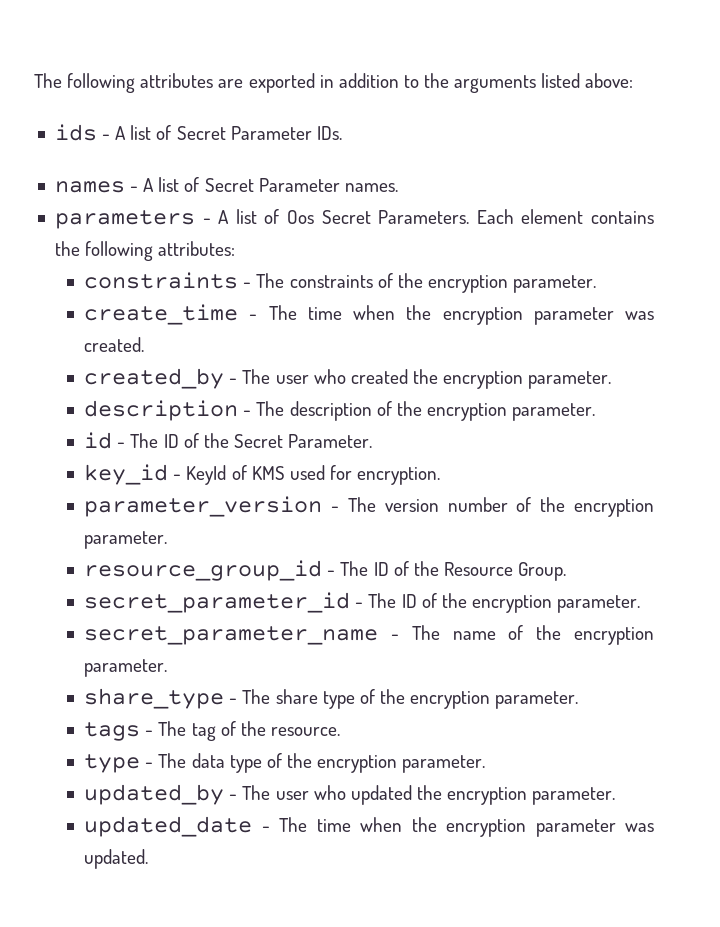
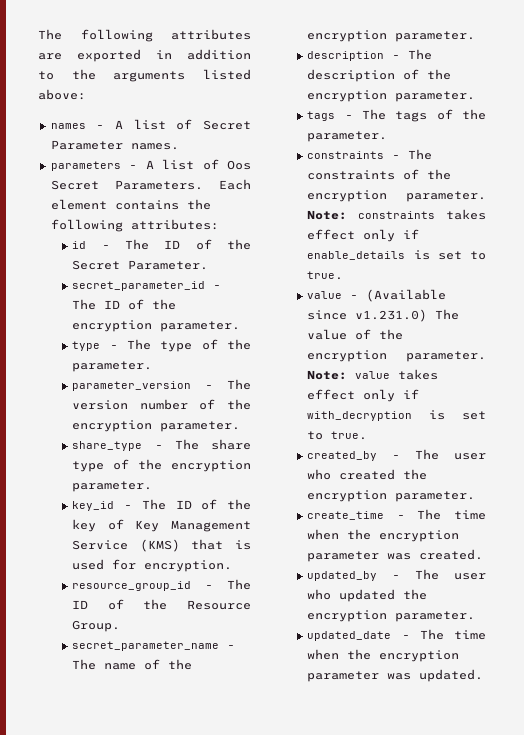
- ids - A list of Secret Parameter IDs.
- constraints - The constraints of the encryption parameter.
- create_time - The time when the encryption parameter was created.
- created_by - The user who created the encryption parameter.
- description - The description of the encryption parameter.
- key_id - KeyId of KMS used for encryption.
- parameter_version - The version number of the encryption parameter.
- resource_group_id - The ID of the Resource Group.
- secret_parameter_name - The name of the encryption parameter.
+ type - The type of the parameter.
+ parameter_version - The version number of the encryption parameter.
- tags - The tag of the resource.
- type - The data type of the encryption parameter.
+ key_id - The ID of the key of Key Management Service (KMS) that is used for encryption.
+ resource_group_id - The ID of the Resource Group.
+ secret_parameter_name - The name of the encryption parameter.
+ description - The description of the encryption parameter.
+ tags - The tags of the parameter.
+ constraints - The constraints of the encryption parameter. Note: constraints takes effect only if enable_details is set to true.
+ value - (Available since v1.231.0) The value of the encryption parameter. Note: value takes effect only if with_decryption is set to true.
+ created_by - The user who created the encryption parameter.
+ create_time - The time when the encryption parameter was created.

